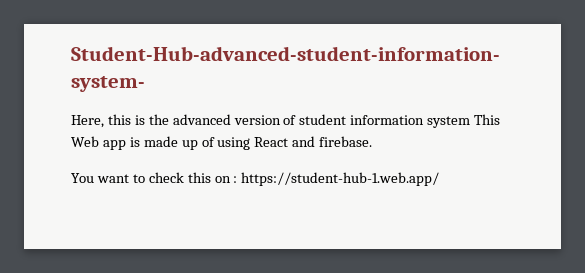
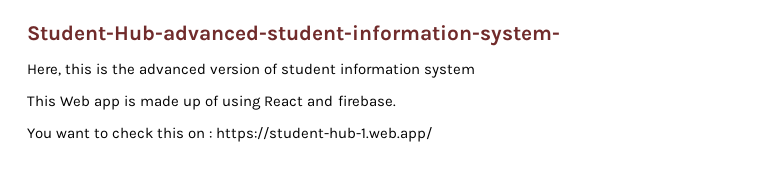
- Here, this is the advanced version of student information system This Web app is made up of using React and firebase.
+ Here, this is the advanced version of student information system
+ This Web app is made up of using React and firebase.

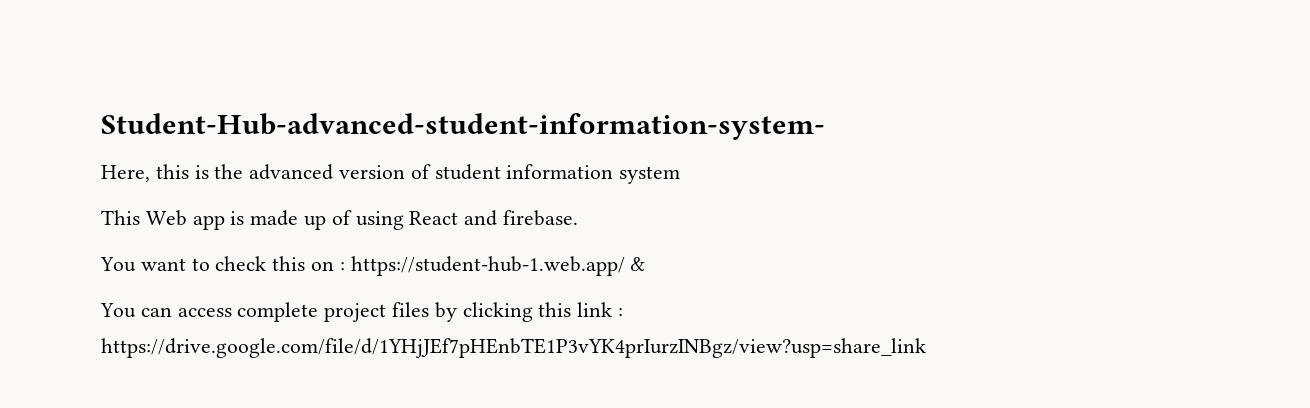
- You want to check this on : https://student-hub-1.web.app/
+ You want to check this on : https://student-hub-1.web.app/ &
+ You can access complete project files by clicking this link : https://drive.google.com/file/d/1YHjJEf7pHEnbTE1P3vYK4prIurzINBgz/view?usp=share_link

